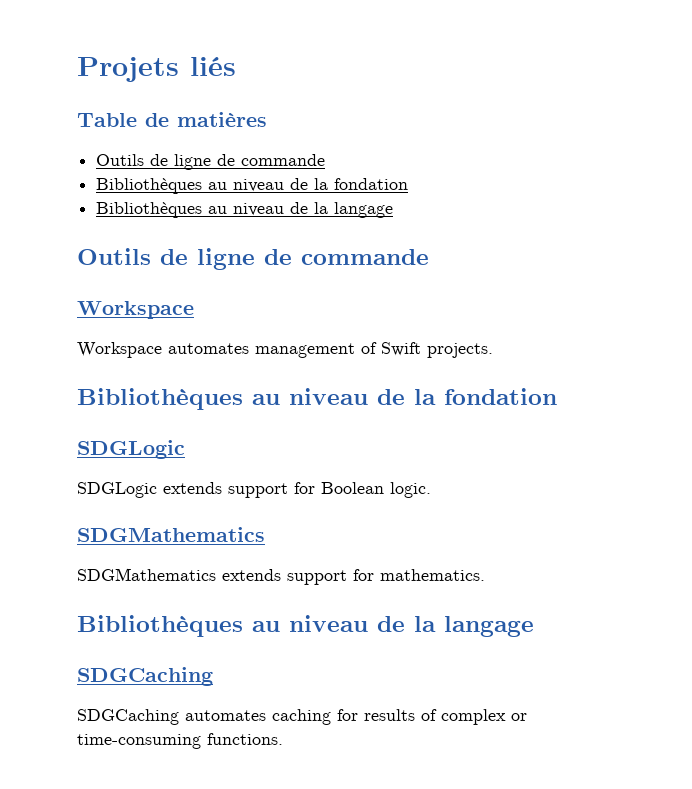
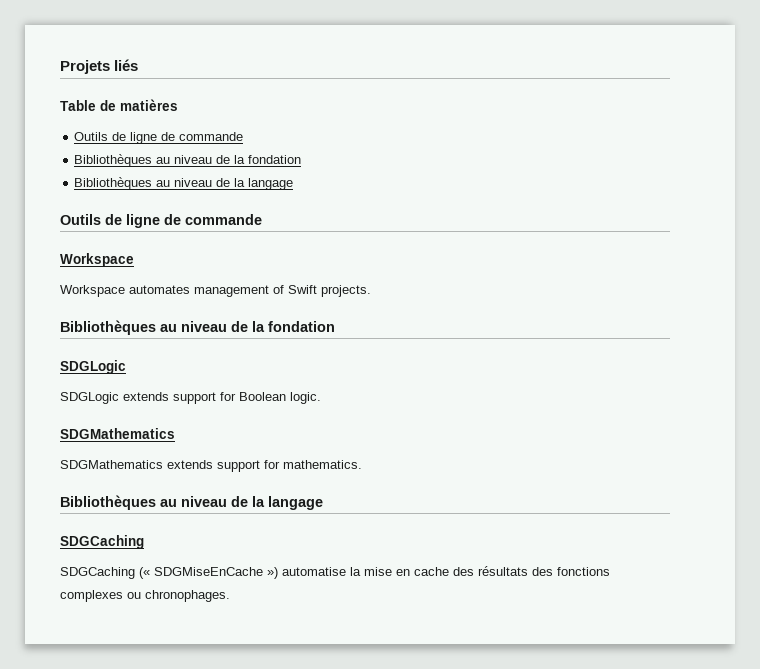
- SDGCaching automates caching for results of complex or time‐consuming functions.
+ SDGCaching (« SDGMiseEnCache ») automatise la mise en cache des résultats des fonctions complexes ou chronophages.

